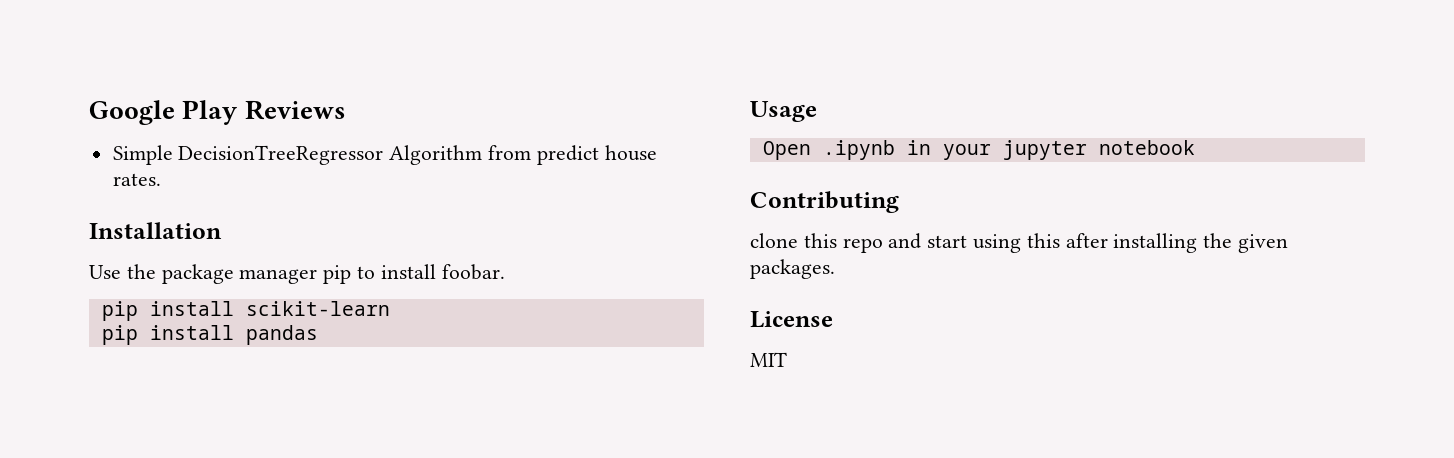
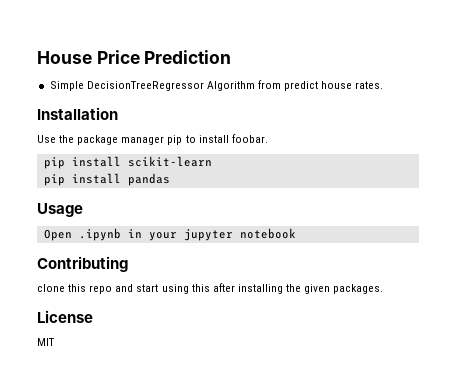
- Google Play Reviews
+ House Price Prediction

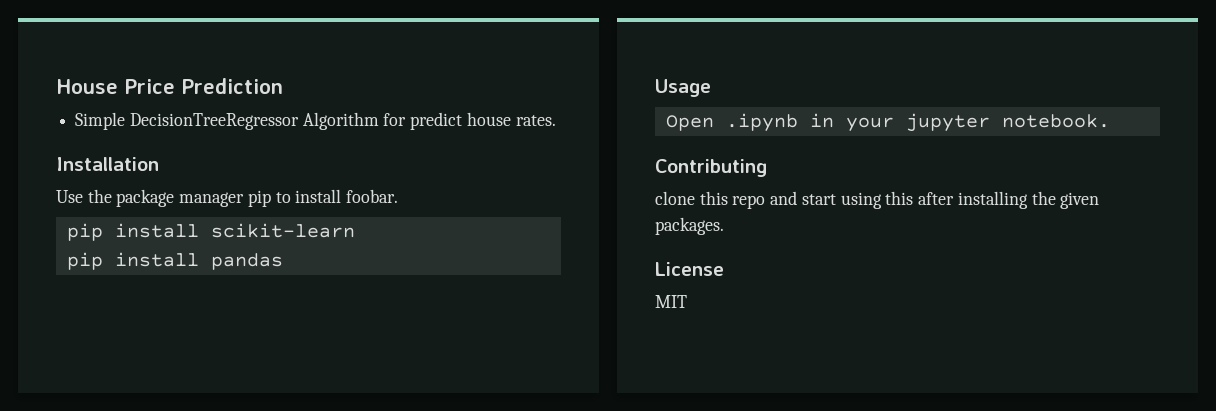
- Simple DecisionTreeRegressor Algorithm from predict house rates.
+ Simple DecisionTreeRegressor Algorithm for predict house rates.
- Open .ipynb in your jupyter notebook
+ Open .ipynb in your jupyter notebook.

